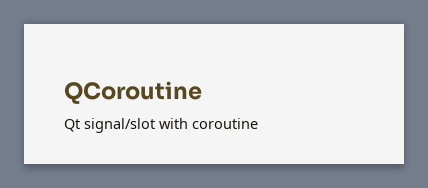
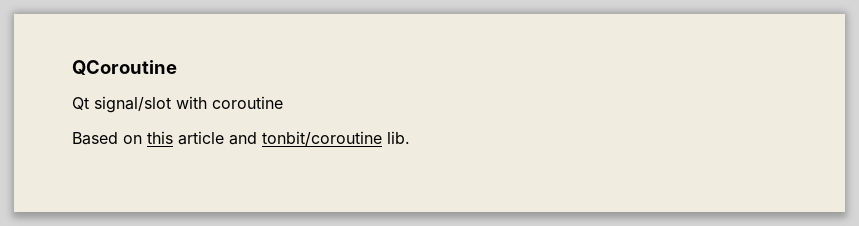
+ Based on this article and tonbit/coroutine lib.

